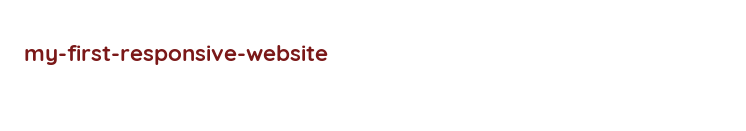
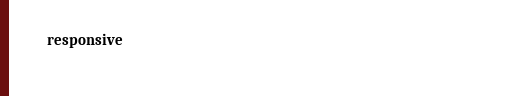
- my-first-responsive-website
+ responsive

